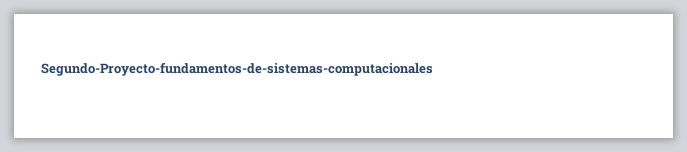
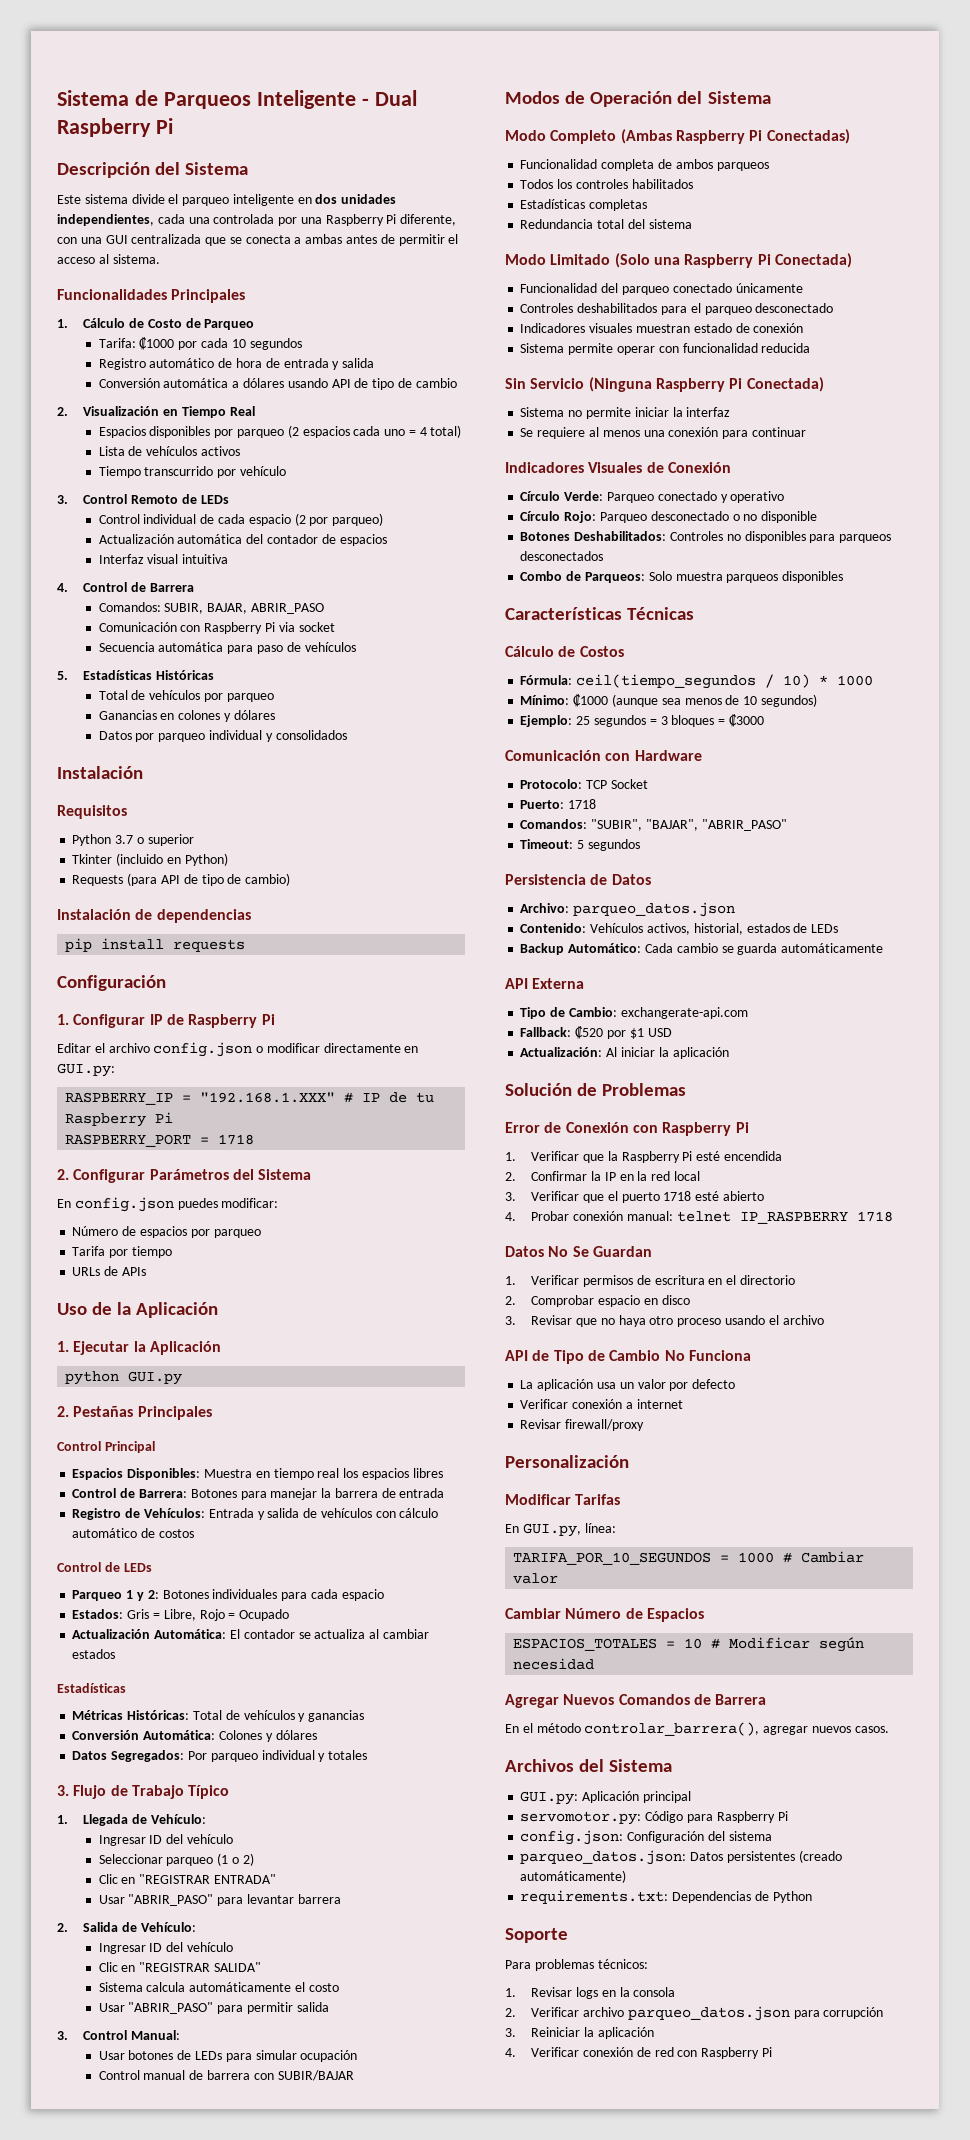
- Segundo-Proyecto-fundamentos-de-sistemas-computacionales
+ Sistema de Parqueos Inteligente - Dual Raspberry Pi
+ Descripción del Sistema
+ Este sistema divide el parqueo inteligente en dos unidades independientes, cada una controlada por una Raspberry Pi diferente, con una GUI centralizada que se conecta a ambas antes de permitir el acceso al sistema.
+ Funcionalidades Principales
+ 1. Cálculo de Costo de Parqueo
+ Tarifa: ₡1000 por cada 10 segundos
+ Registro automático de hora de entrada y salida
+ Conversión automática a dólares usando API de tipo de cambio
+ 2. Visualización en Tiempo Real
+ Espacios disponibles por parqueo (2 espacios cada uno = 4 total)
+ Lista de vehículos activos
+ Tiempo transcurrido por vehículo
+ 3. Control Remoto de LEDs
+ Control individual de cada espacio (2 por parqueo)
+ Actualización automática del contador de espacios
+ Interfaz visual intuitiva
+ 4. Control de Barrera
+ Comandos: SUBIR, BAJAR, ABRIR_PASO
+ Comunicación con Raspberry Pi via socket
+ Secuencia automática para paso de vehículos
+ 5. Estadísticas Históricas
+ Total de vehículos por parqueo
+ Ganancias en colones y dólares
+ Datos por parqueo individual y consolidados
+ Instalación
+ Requisitos
+ Python 3.7 o superior
+ Tkinter (incluido en Python)
+ Requests (para API de tipo de cambio)
+ Instalación de dependencias
+ pip install requests
+ Configuración
+ 1. Configurar IP de Raspberry Pi
+ Editar el archivo config.json o modificar directamente en GUI.py:
+ RASPBERRY_IP = "192.168.1.XXX" # IP de tu Raspberry Pi
+ RASPBERRY_PORT = 1718
+ 2. Configurar Parámetros del Sistema
+ En config.json puedes modificar:
+ Número de espacios por parqueo
+ Tarifa por tiempo
+ URLs de APIs
+ Uso de la Aplicación
+ 1. Ejecutar la Aplicación
+ python GUI.py
+ 2. Pestañas Principales
+ Control Principal
+ Espacios Disponibles: Muestra en tiempo real los espacios libres
+ Control de Barrera: Botones para manejar la barrera de entrada
+ Registro de Vehículos: Entrada y salida de vehículos con cálculo automático de costos
+ Control de LEDs
+ Parqueo 1 y 2: Botones individuales para cada espacio
+ Estados: Gris = Libre, Rojo = Ocupado
+ Actualización Automática: El contador se actualiza al cambiar estados
+ Estadísticas
+ Métricas Históricas: Total de vehículos y ganancias
+ Conversión Automática: Colones y dólares
+ Datos Segregados: Por parqueo individual y totales
+ 3. Flujo de Trabajo Típico
+ 1. Llegada de Vehículo:
+ Ingresar ID del vehículo
+ Seleccionar parqueo (1 o 2)
+ Clic en "REGISTRAR ENTRADA"
+ Usar "ABRIR_PASO" para levantar barrera
+ 2. Salida de Vehículo:
+ Ingresar ID del vehículo
+ Clic en "REGISTRAR SALIDA"
+ Sistema calcula automáticamente el costo
+ Usar "ABRIR_PASO" para permitir salida
+ 3. Control Manual:
+ Usar botones de LEDs para simular ocupación
+ Control manual de barrera con SUBIR/BAJAR
+ Modos de Operación del Sistema
+ Modo Completo (Ambas Raspberry Pi Conectadas)
+ Funcionalidad completa de ambos parqueos
+ Todos los controles habilitados
+ Estadísticas completas
+ Redundancia total del sistema
+ Modo Limitado (Solo una Raspberry Pi Conectada)
+ Funcionalidad del parqueo conectado únicamente
+ Controles deshabilitados para el parqueo desconectado
+ Indicadores visuales muestran estado de conexión
+ Sistema permite operar con funcionalidad reducida
+ Sin Servicio (Ninguna Raspberry Pi Conectada)
+ Sistema no permite iniciar la interfaz
+ Se requiere al menos una conexión para continuar
+ Indicadores Visuales de Conexión
+ Círculo Verde: Parqueo conectado y operativo
+ Círculo Rojo: Parqueo desconectado o no disponible
+ Botones Deshabilitados: Controles no disponibles para parqueos desconectados
+ Combo de Parqueos: Solo muestra parqueos disponibles
+ Características Técnicas
+ Cálculo de Costos
+ Fórmula: ceil(tiempo_segundos / 10) * 1000
+ Mínimo: ₡1000 (aunque sea menos de 10 segundos)
+ Ejemplo: 25 segundos = 3 bloques = ₡3000
+ Comunicación con Hardware
+ Protocolo: TCP Socket
+ Puerto: 1718
+ Comandos: "SUBIR", "BAJAR", "ABRIR_PASO"
+ Timeout: 5 segundos
+ Persistencia de Datos
+ Archivo: parqueo_datos.json
+ Contenido: Vehículos activos, historial, estados de LEDs
+ Backup Automático: Cada cambio se guarda automáticamente
+ API Externa
+ Tipo de Cambio: exchangerate-api.com
+ Fallback: ₡520 por $1 USD
+ Actualización: Al iniciar la aplicación
+ Solución de Problemas
+ Error de Conexión con Raspberry Pi
+ 1. Verificar que la Raspberry Pi esté encendida
+ 2. Confirmar la IP en la red local
+ 3. Verificar que el puerto 1718 esté abierto
+ 4. Probar conexión manual: telnet IP_RASPBERRY 1718
+ Datos No Se Guardan
+ 1. Verificar permisos de escritura en el directorio
+ 2. Comprobar espacio en disco
+ 3. Revisar que no haya otro proceso usando el archivo
+ API de Tipo de Cambio No Funciona
+ La aplicación usa un valor por defecto
+ Verificar conexión a internet
+ Revisar firewall/proxy
+ Personalización
+ Modificar Tarifas
+ En GUI.py, línea:
+ TARIFA_POR_10_SEGUNDOS = 1000 # Cambiar valor
+ Cambiar Número de Espacios
+ ESPACIOS_TOTALES = 10 # Modificar según necesidad
+ Agregar Nuevos Comandos de Barrera
+ En el método controlar_barrera(), agregar nuevos casos.
+ Archivos del Sistema
+ GUI.py: Aplicación principal
+ servomotor.py: Código para Raspberry Pi
+ config.json: Configuración del sistema
+ parqueo_datos.json: Datos persistentes (creado automáticamente)
+ requirements.txt: Dependencias de Python
+ Soporte
+ Para problemas técnicos:
+ 1. Revisar logs en la consola
+ 2. Verificar archivo parqueo_datos.json para corrupción
+ 3. Reiniciar la aplicación
+ 4. Verificar conexión de red con Raspberry Pi

